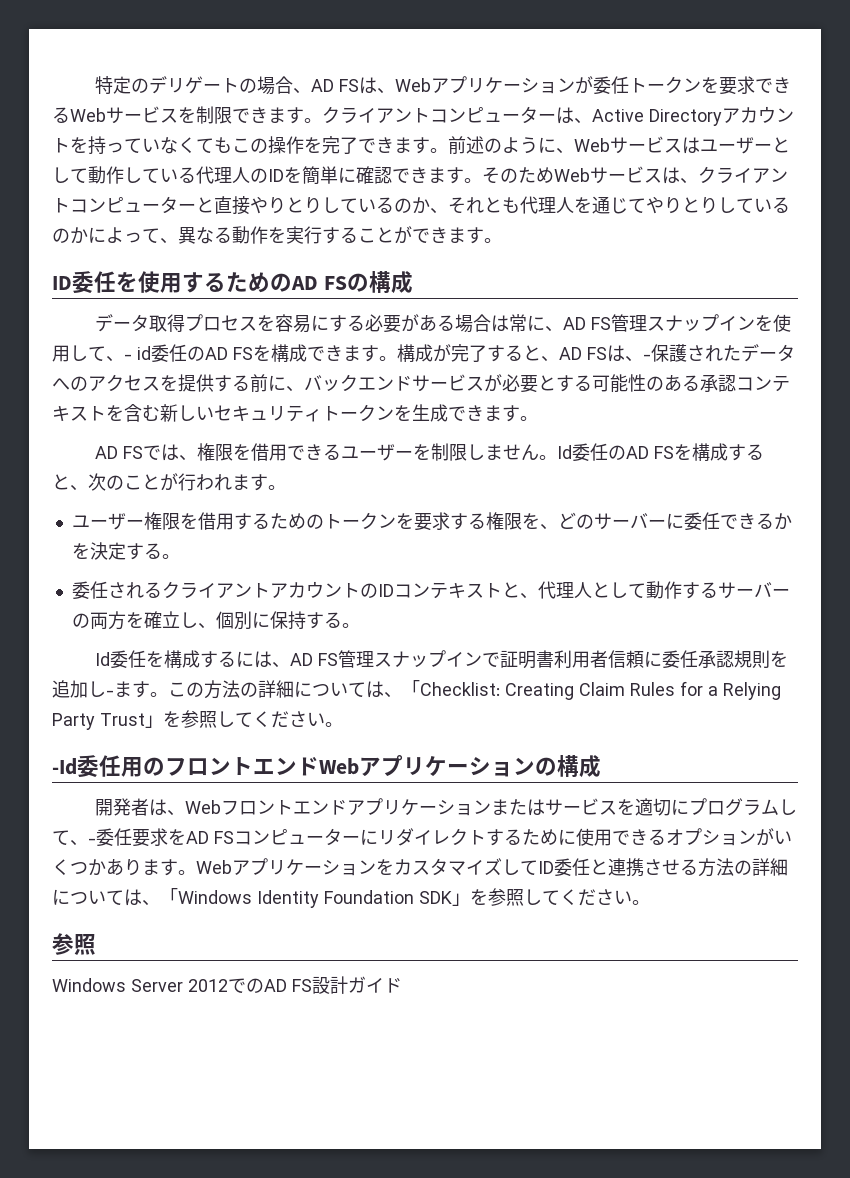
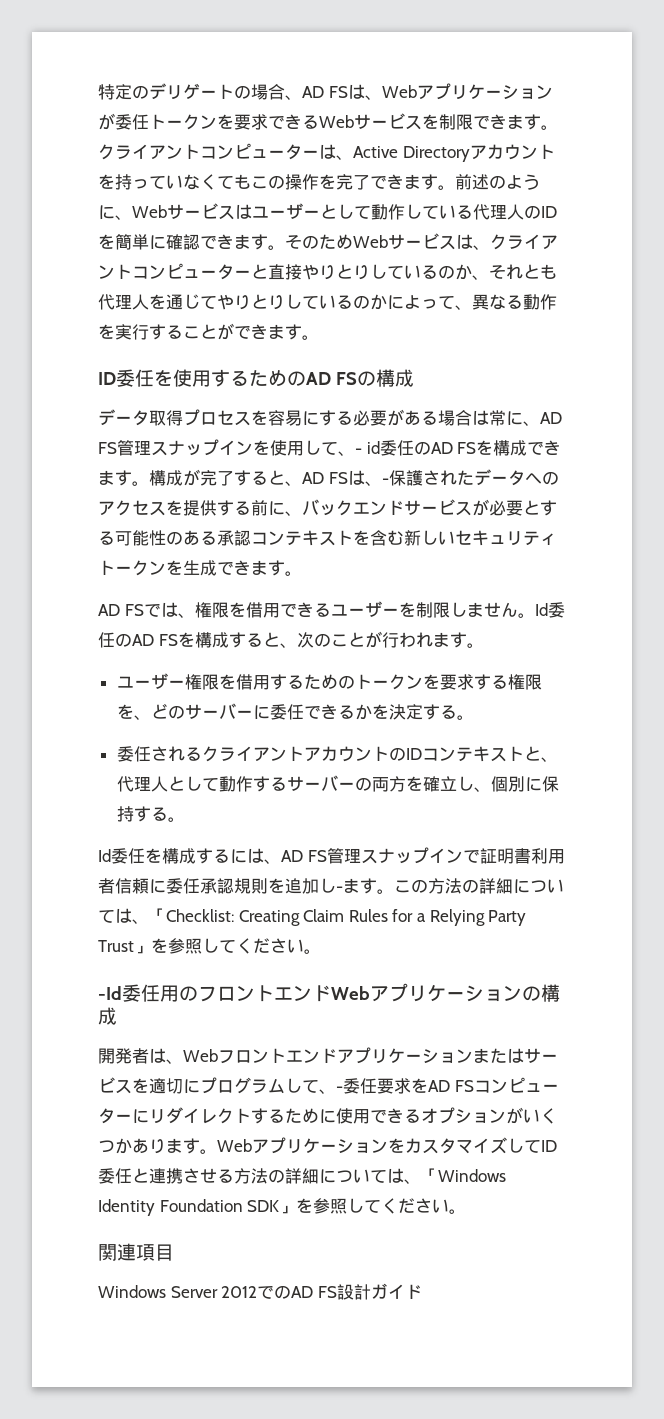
  WebアプリケーションをカスタマイズしてID委任と連携させる方法の詳細については、「Windows Identity Foundation SDK」を参照してください。
- 参照
+ 関連項目

